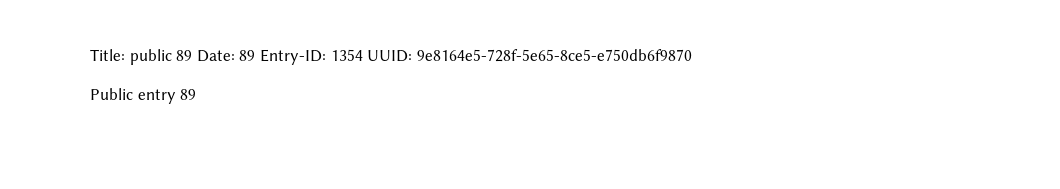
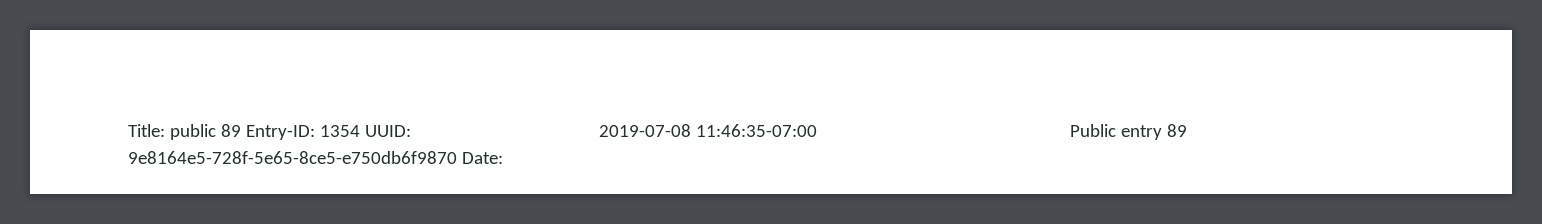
- Title: public 89 Date: 89 Entry-ID: 1354 UUID: 9e8164e5-728f-5e65-8ce5-e750db6f9870
+ Title: public 89 Entry-ID: 1354 UUID: 9e8164e5-728f-5e65-8ce5-e750db6f9870 Date: 2019-07-08 11:46:35-07:00

